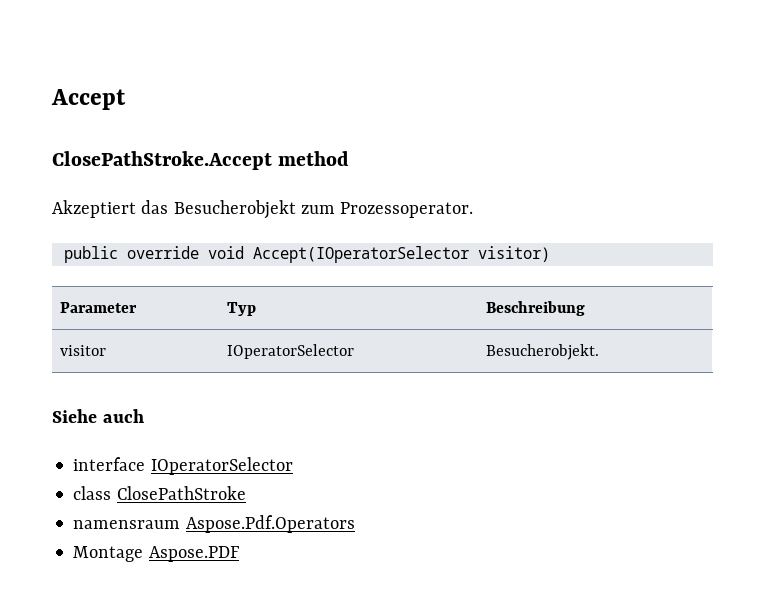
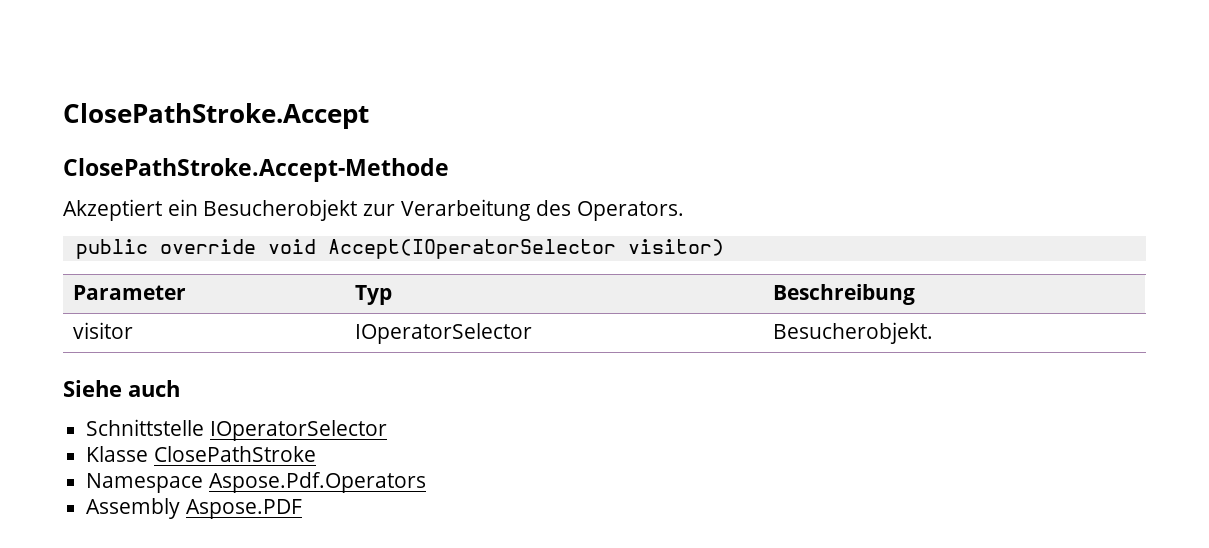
- Accept
- ClosePathStroke.Accept method
- Akzeptiert das Besucherobjekt zum Prozessoperator.
+ ClosePathStroke.Accept
+ ClosePathStroke.Accept-Methode
+ Akzeptiert ein Besucherobjekt zur Verarbeitung des Operators.
- interface IOperatorSelector
+ Schnittstelle IOperatorSelector
- class ClosePathStroke
+ Klasse ClosePathStroke
- namensraum Aspose.Pdf.Operators
+ Namespace Aspose.Pdf.Operators
- Montage Aspose.PDF
+ Assembly Aspose.PDF

